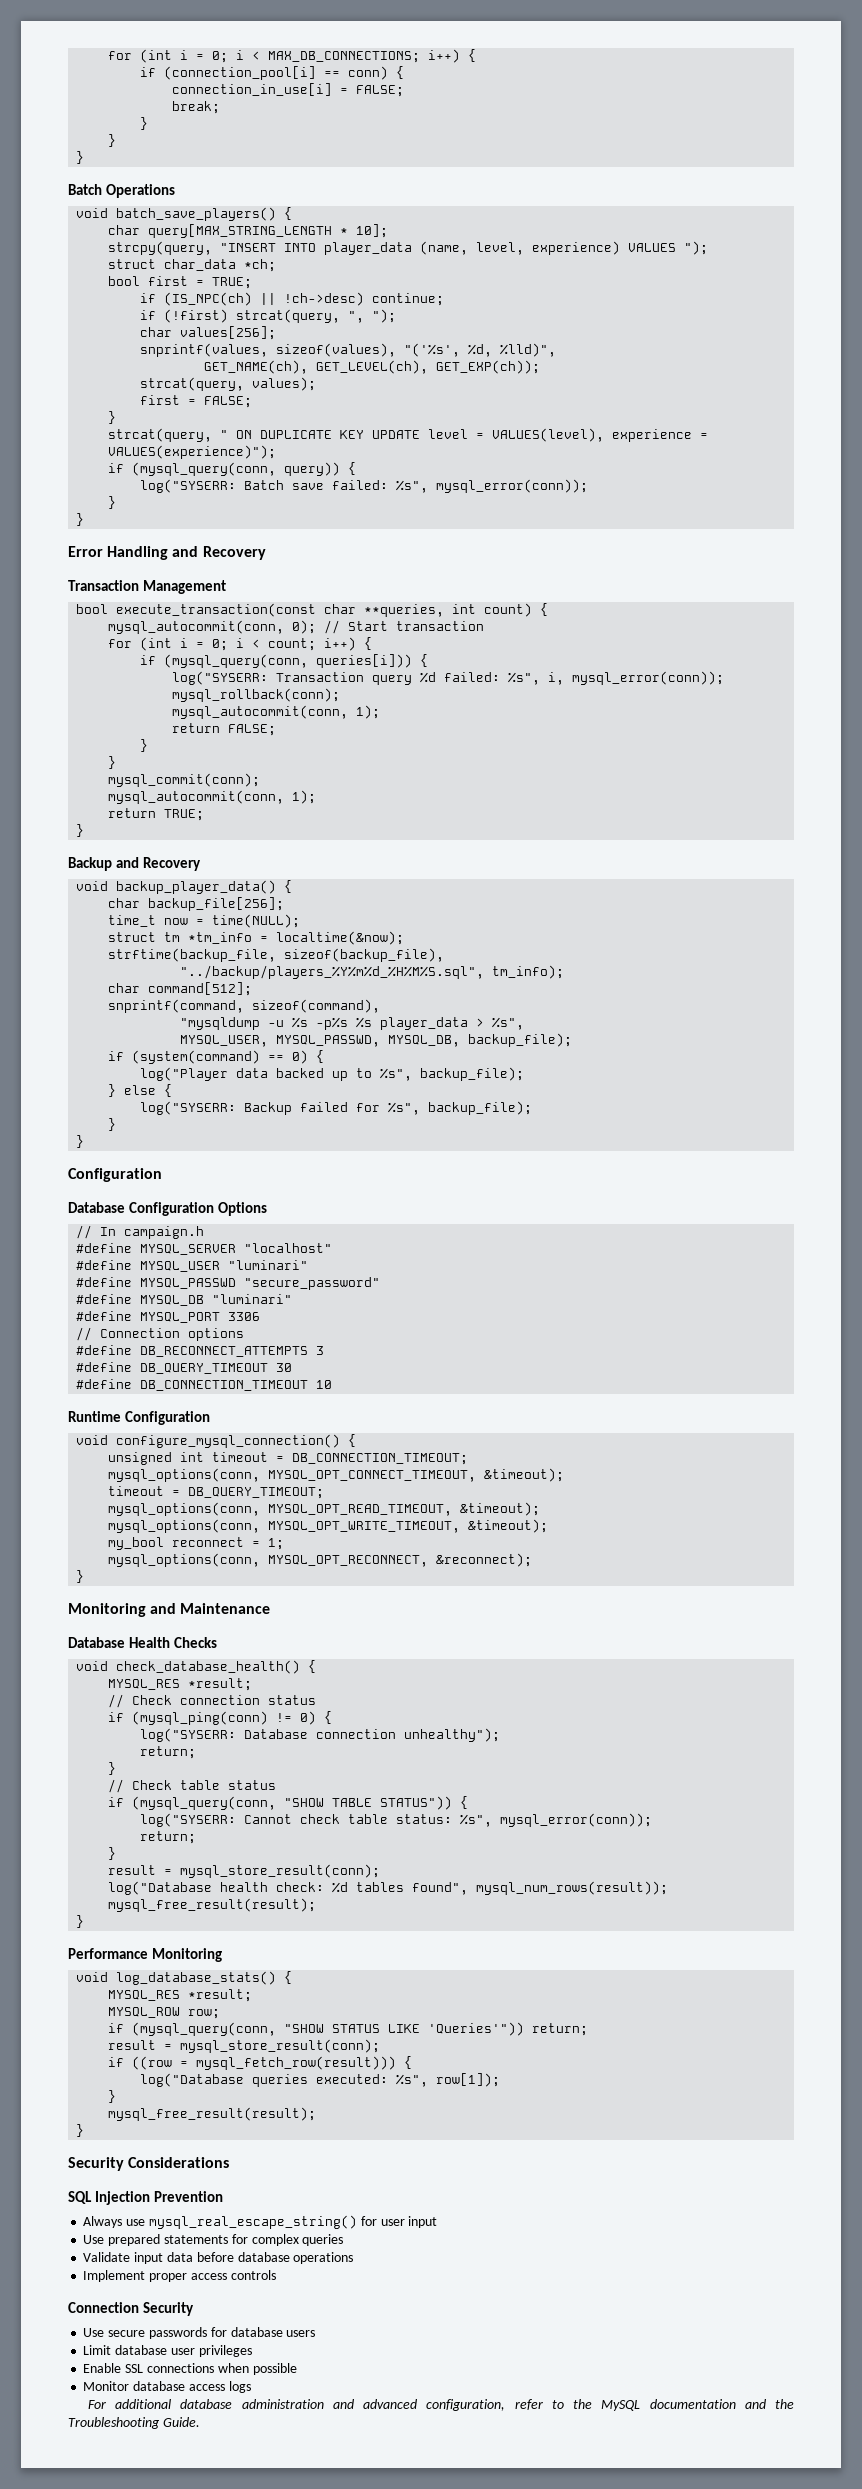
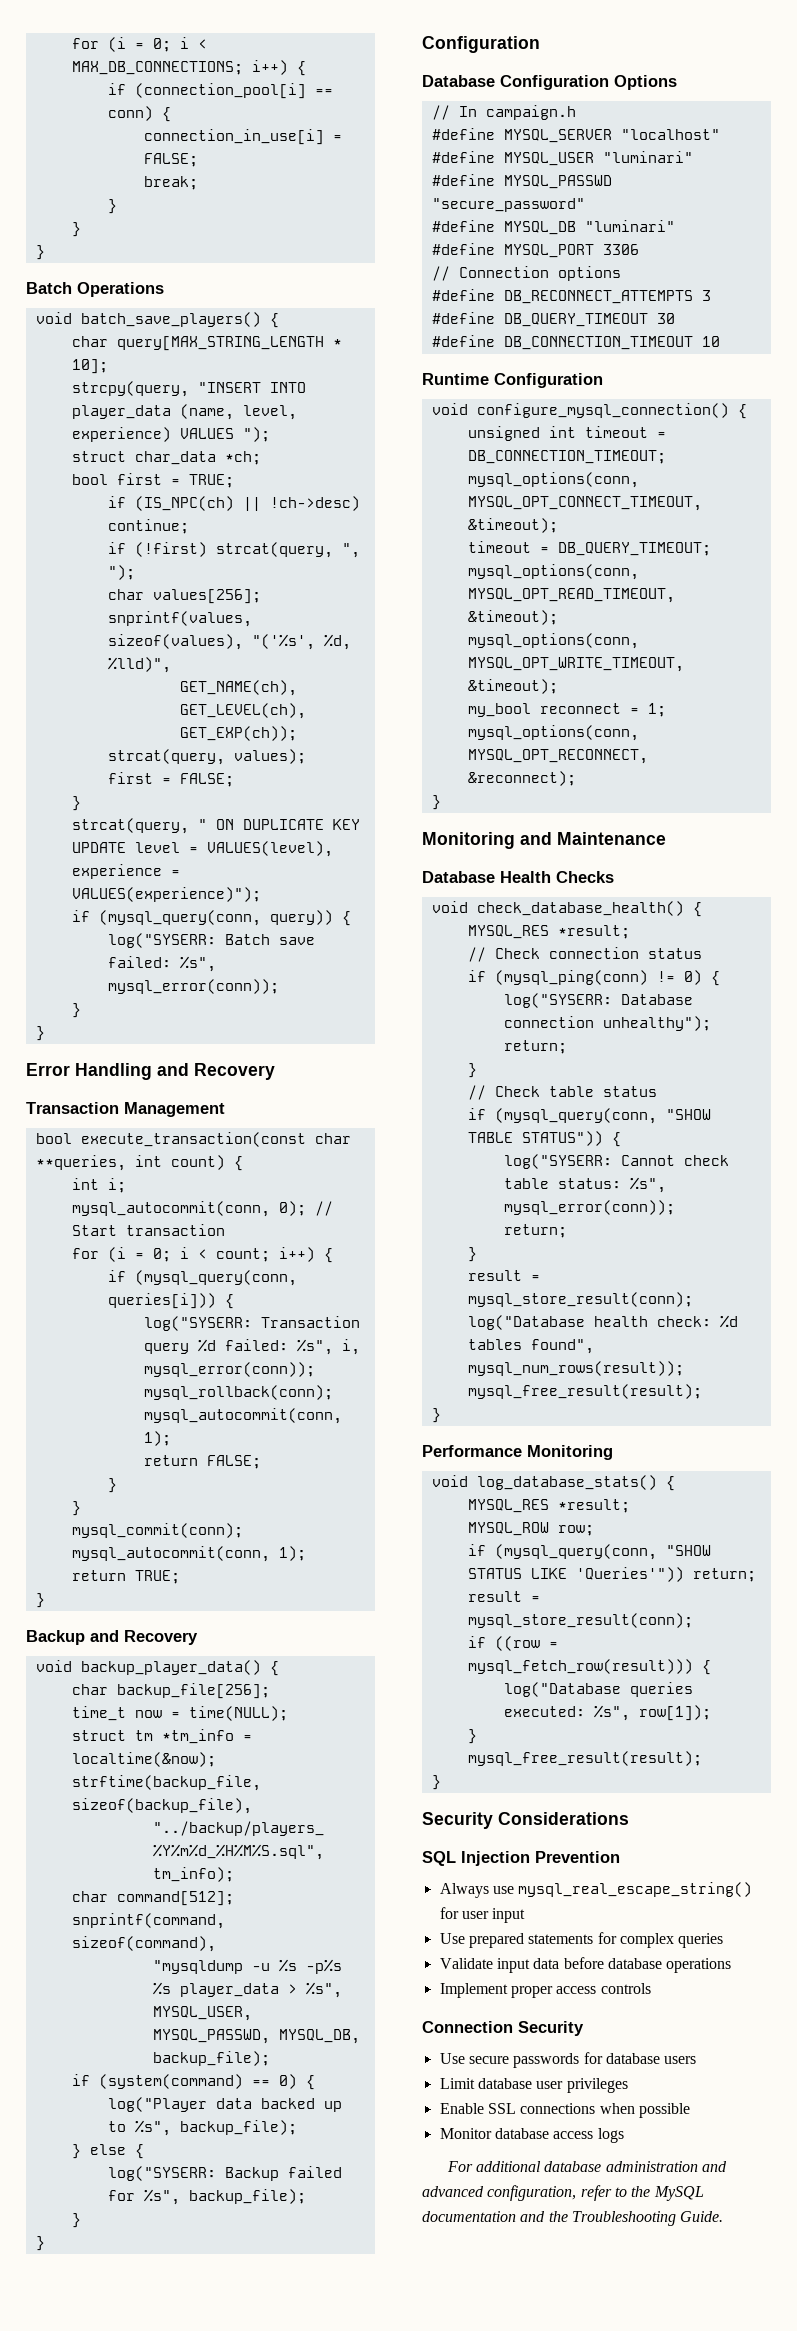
- for (int i = 0; i < MAX_DB_CONNECTIONS; i++) {
+ for (i = 0; i < MAX_DB_CONNECTIONS; i++) {
+ int i;
- for (int i = 0; i < count; i++) {
+ for (i = 0; i < count; i++) {

